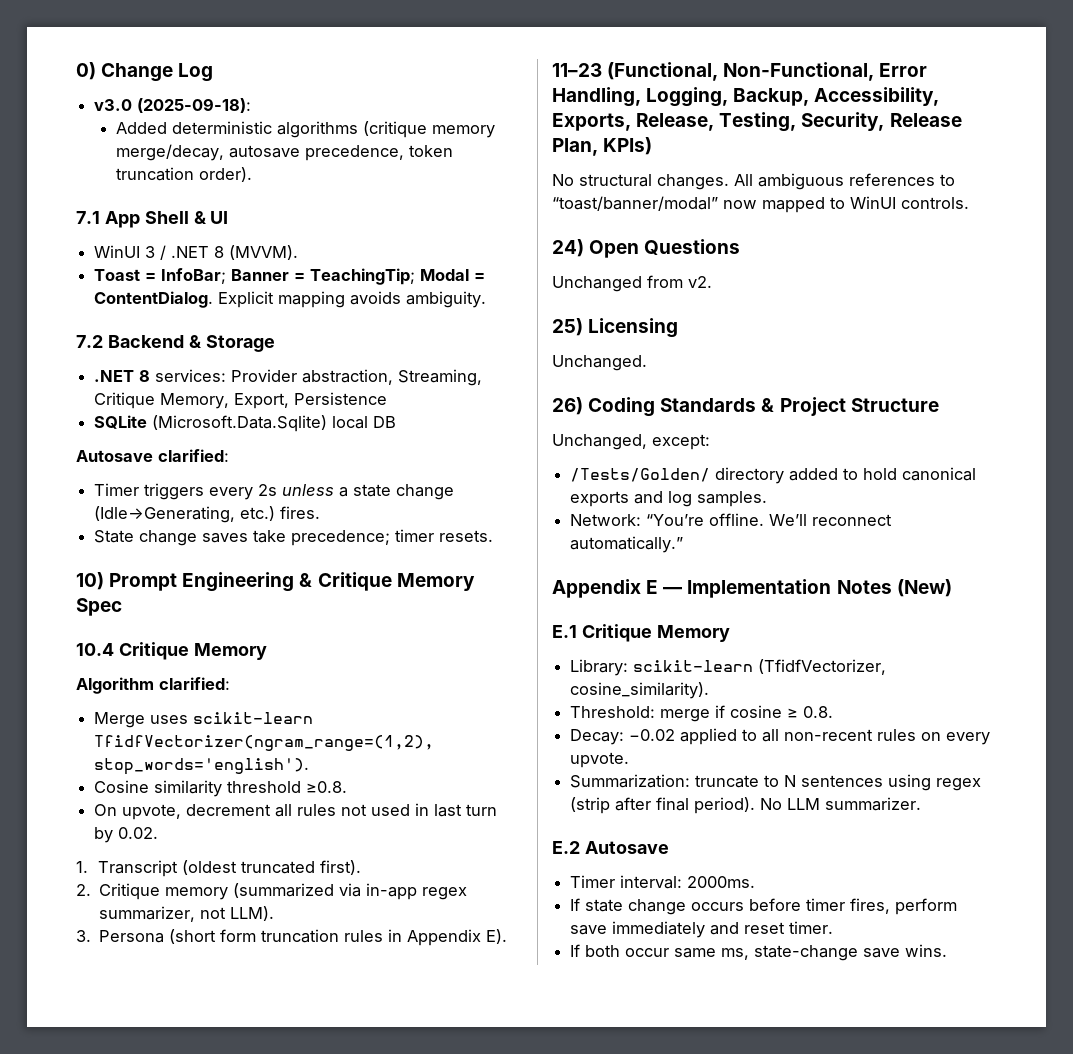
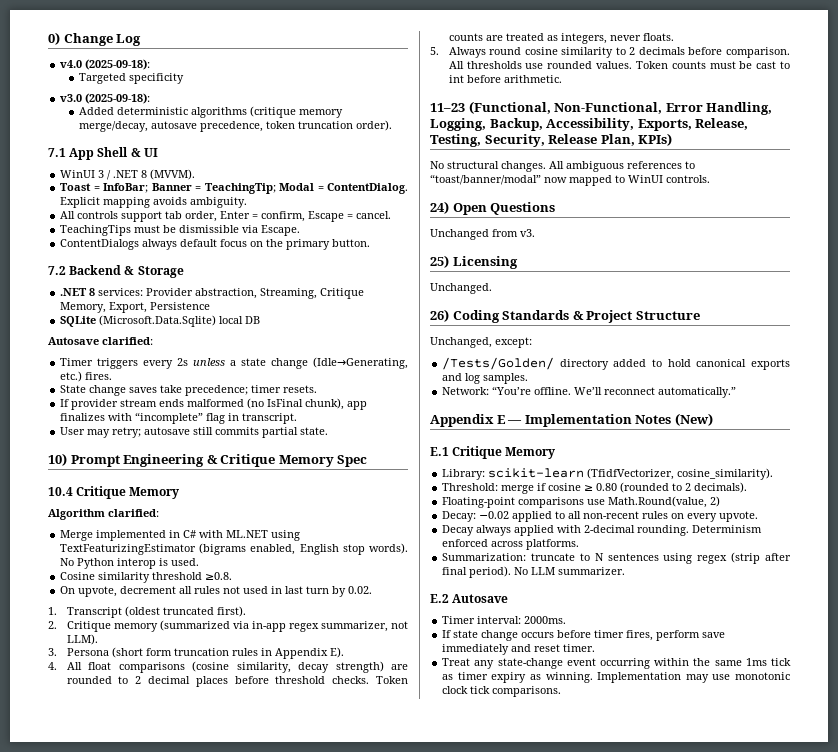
+ v4.0 (2025-09-18):
+ Targeted specificity
+ All controls support tab order, Enter = confirm, Escape = cancel.
+ TeachingTips must be dismissible via Escape.
+ ContentDialogs always default focus on the primary button.
+ If provider stream ends malformed (no IsFinal chunk), app finalizes with “incomplete” flag in transcript.
+ User may retry; autosave still commits partial state.
- Merge uses scikit-learn TfidfVectorizer(ngram_range=(1,2), stop_words='english').
+ Merge implemented in C# with ML.NET using TextFeaturizingEstimator (bigrams enabled, English stop words). No Python interop is used.
+ 4. All float comparisons (cosine similarity, decay strength) are rounded to 2 decimal places before threshold checks. Token counts are treated as integers, never floats.
+ 5. Always round cosine similarity to 2 decimals before comparison. All thresholds use rounded values. Token counts must be cast to int before arithmetic.
- Unchanged from v2.
+ Unchanged from v3.
- Threshold: merge if cosine ≥ 0.8.
+ Threshold: merge if cosine ≥ 0.80 (rounded to 2 decimals).
+ Floating-point comparisons use Math.Round(value, 2)
+ Decay always applied with 2-decimal rounding. Determinism enforced across platforms.
- If both occur same ms, state-change save wins.
+ Treat any state-change event occurring within the same 1ms tick as timer expiry as winning. Implementation may use monotonic clock tick comparisons.

